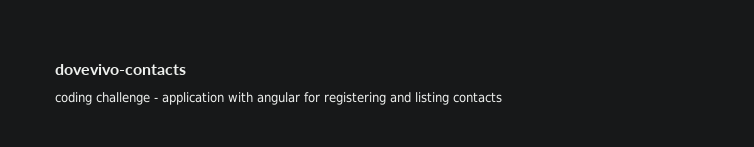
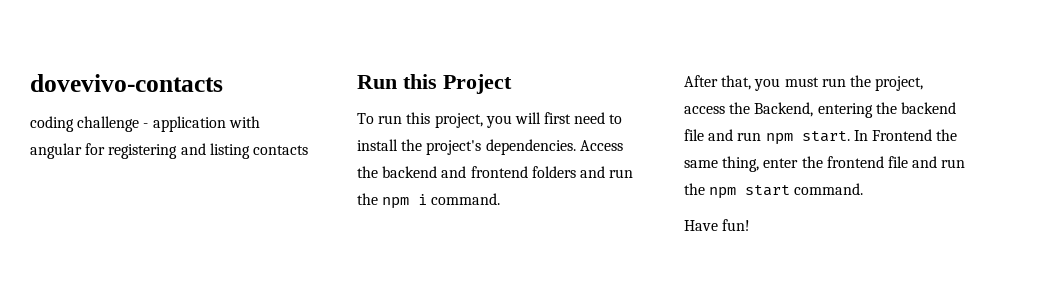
+ Run this Project
+ To run this project, you will first need to install the project's dependencies. Access the backend and frontend folders and run the npm i command.
+ After that, you must run the project, access the Backend, entering the backend file and run npm start. In Frontend the same thing, enter the frontend file and run the npm start command.
+ Have fun!

